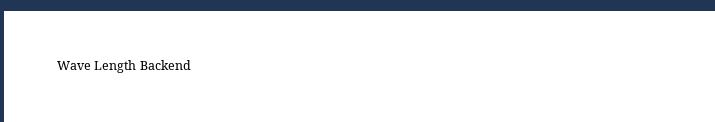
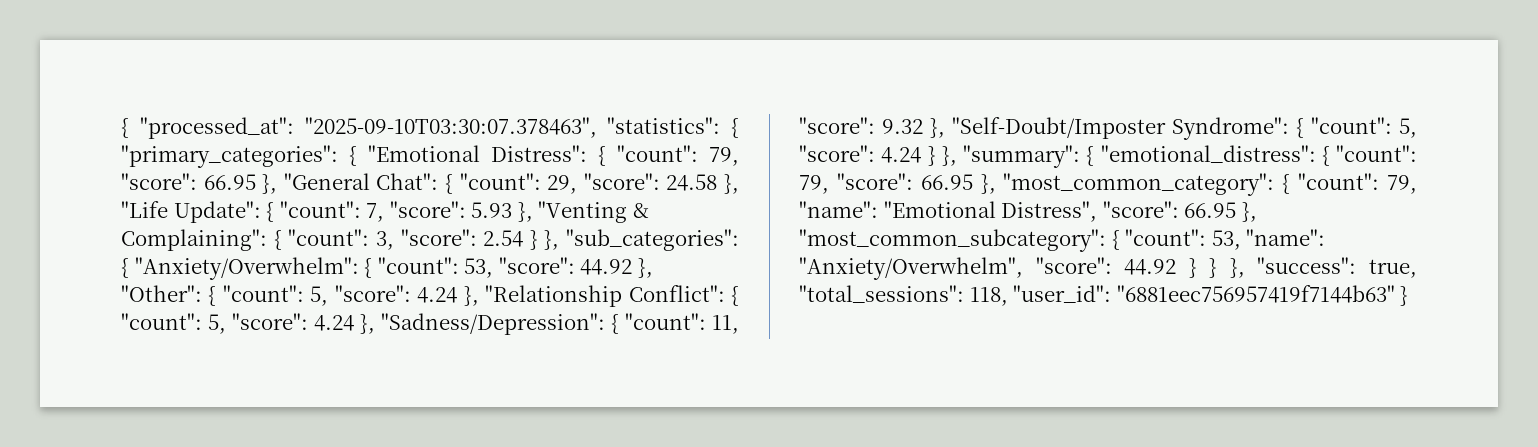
- Wave Length Backend
+ { "processed_at": "2025-09-10T03:30:07.378463", "statistics": { "primary_categories": { "Emotional Distress": { "count": 79, "score": 66.95 }, "General Chat": { "count": 29, "score": 24.58 }, "Life Update": { "count": 7, "score": 5.93 }, "Venting & Complaining": { "count": 3, "score": 2.54 } }, "sub_categories": { "Anxiety/Overwhelm": { "count": 53, "score": 44.92 }, "Other": { "count": 5, "score": 4.24 }, "Relationship Conflict": { "count": 5, "score": 4.24 }, "Sadness/Depression": { "count": 11, "score": 9.32 }, "Self-Doubt/Imposter Syndrome": { "count": 5, "score": 4.24 } }, "summary": { "emotional_distress": { "count": 79, "score": 66.95 }, "most_common_category": { "count": 79, "name": "Emotional Distress", "score": 66.95 }, "most_common_subcategory": { "count": 53, "name": "Anxiety/Overwhelm", "score": 44.92 } } }, "success": true, "total_sessions": 118, "user_id": "6881eec756957419f7144b63" }

